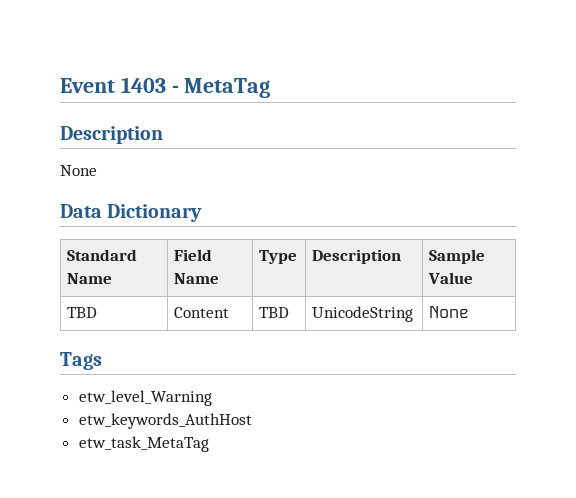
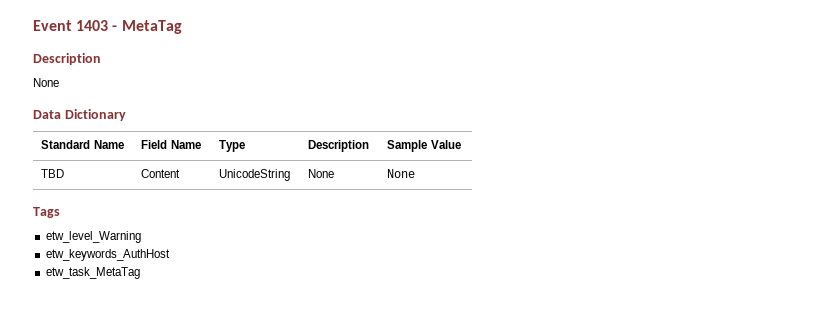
- TBD | Content | TBD | UnicodeString | None
+ TBD | Content | UnicodeString | None | None

